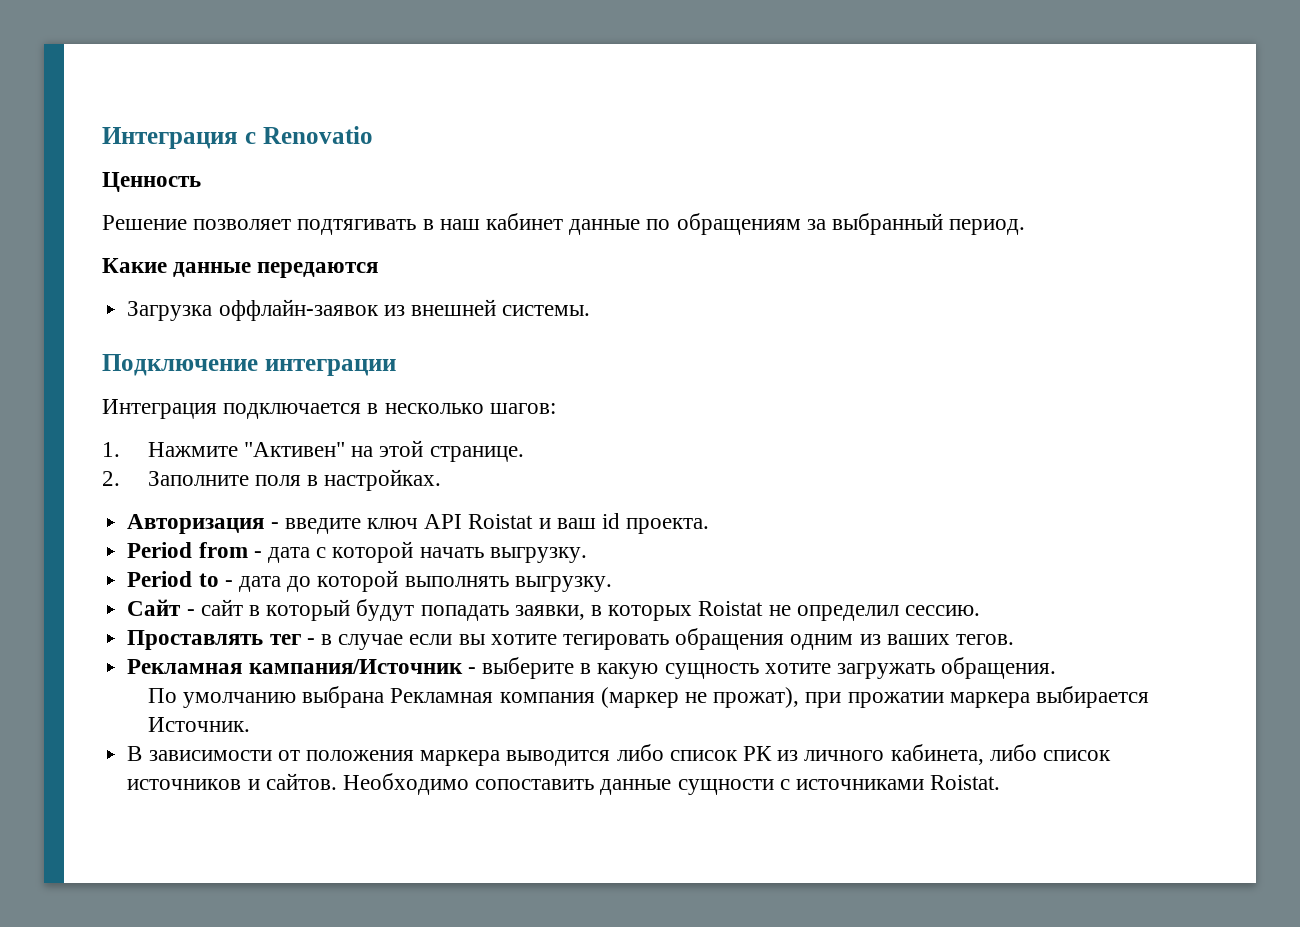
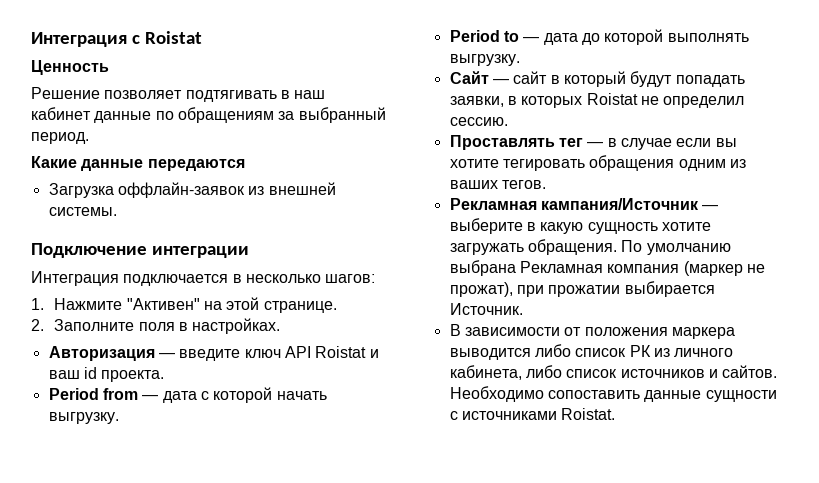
- Интеграция с Renovatio
+ Интеграция с Roistat
- Авторизация - введите ключ API Roistat и ваш id проекта.
+ Авторизация — введите ключ API Roistat и ваш id проекта.
- Period from - дата с которой начать выгрузку.
+ Period from — дата с которой начать выгрузку.
- Period to - дата до которой выполнять выгрузку.
+ Period to — дата до которой выполнять выгрузку.
- Сайт - сайт в который будут попадать заявки, в которых Roistat не определил сессию.
+ Сайт — сайт в который будут попадать заявки, в которых Roistat не определил сессию.
- Проставлять тег - в случае если вы хотите тегировать обращения одним из ваших тегов.
+ Проставлять тег — в случае если вы хотите тегировать обращения одним из ваших тегов.
- Рекламная кампания/Источник - выберите в какую сущность хотите загружать обращения.
- По умолчанию выбрана Рекламная компания (маркер не прожат), при прожатии маркера выбирается Источник.
+ Рекламная кампания/Источник — выберите в какую сущность хотите загружать обращения. По умолчанию выбрана Рекламная компания (маркер не прожат), при прожатии выбирается Источник.

